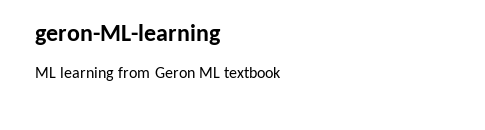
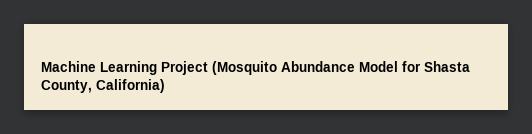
- geron-ML-learning
- ML learning from Geron ML textbook
+ Machine Learning Project (Mosquito Abundance Model for Shasta County, California)

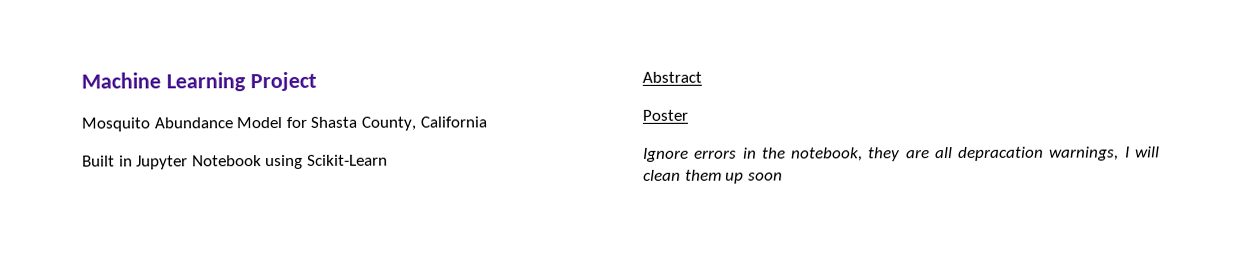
- Machine Learning Project (Mosquito Abundance Model for Shasta County, California)
+ Machine Learning Project
+ Mosquito Abundance Model for Shasta County, California
+ Built in Jupyter Notebook using Scikit-Learn
+ Abstract
+ Poster
+ Ignore errors in the notebook, they are all depracation warnings, I will clean them up soon

